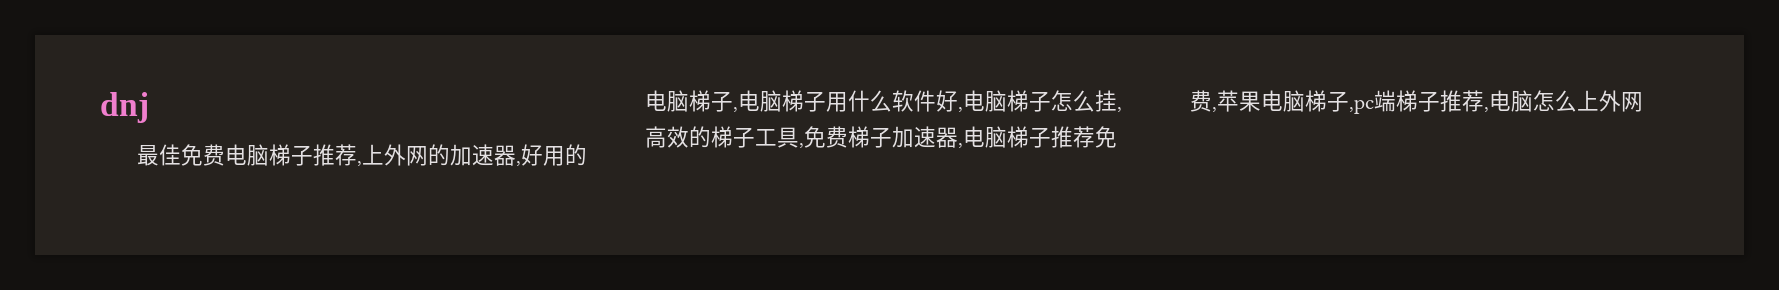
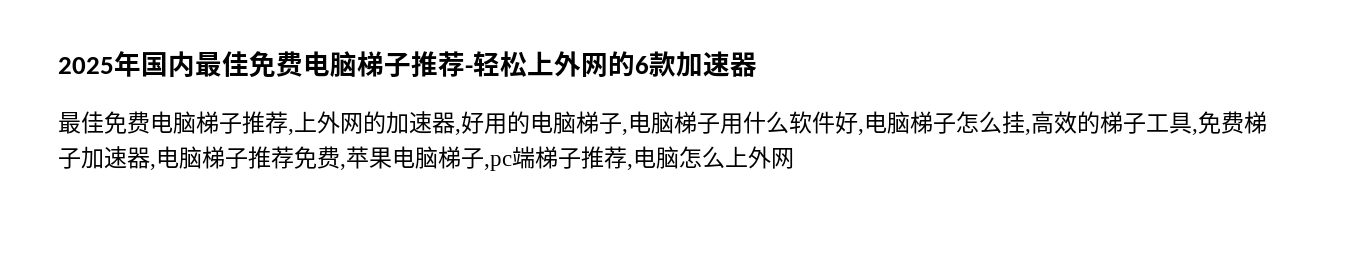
- dnj
+ 2025年国内最佳免费电脑梯子推荐-轻松上外网的6款加速器

